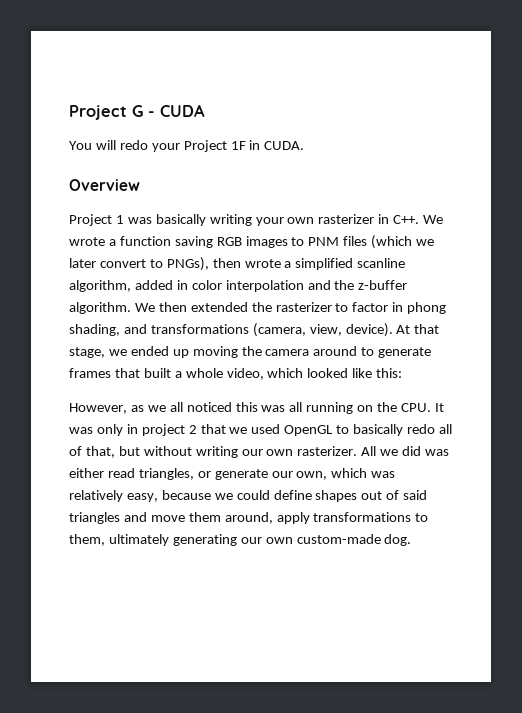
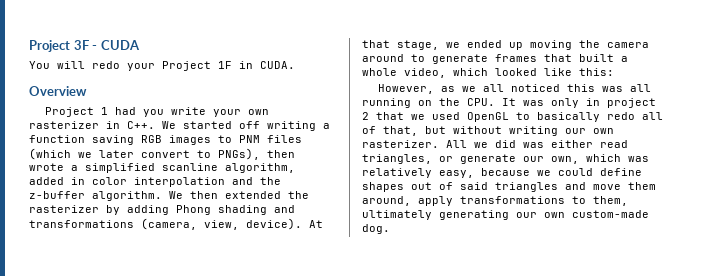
- Project G - CUDA
+ Project 3F - CUDA
- Project 1 was basically writing your own rasterizer in C++. We wrote a function saving RGB images to PNM files (which we later convert to PNGs), then wrote a simplified scanline algorithm, added in color interpolation and the z-buffer algorithm.
+ Project 1 had you write your own rasterizer in C++. We started off writing a function saving RGB images to PNM files (which we later convert to PNGs), then wrote a simplified scanline algorithm, added in color interpolation and the z-buffer algorithm.
- We then extended the rasterizer to factor in phong shading, and transformations (camera, view, device).
+ We then extended the rasterizer by adding Phong shading and transformations (camera, view, device).

